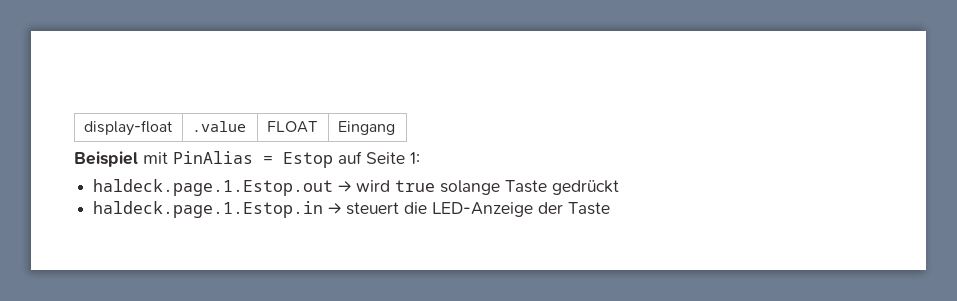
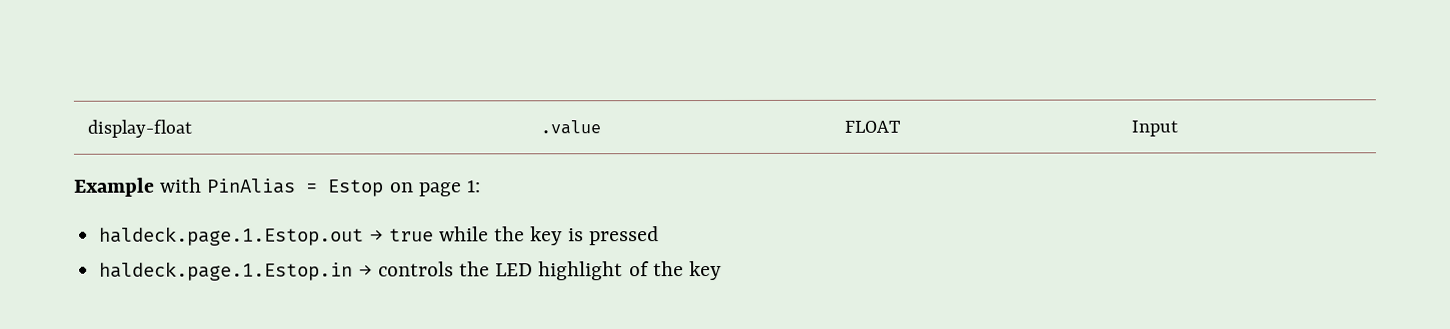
- display-float | .value | FLOAT | Eingang
- Beispiel mit PinAlias = Estop auf Seite 1:
+ display-float | .value | FLOAT | Input
+ Example with PinAlias = Estop on page 1:
- haldeck.page.1.Estop.out → wird true solange Taste gedrückt
- haldeck.page.1.Estop.in → steuert die LED-Anzeige der Taste
+ haldeck.page.1.Estop.out → true while the key is pressed
+ haldeck.page.1.Estop.in → controls the LED highlight of the key

